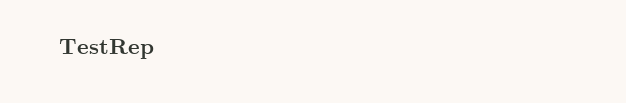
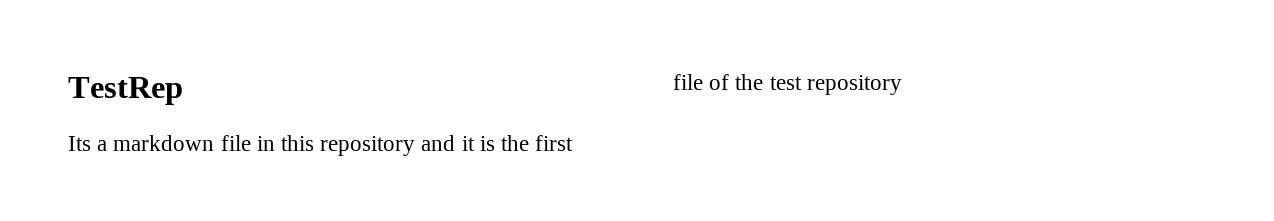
+ Its a markdown file in this repository and it is the first file of the test repository

